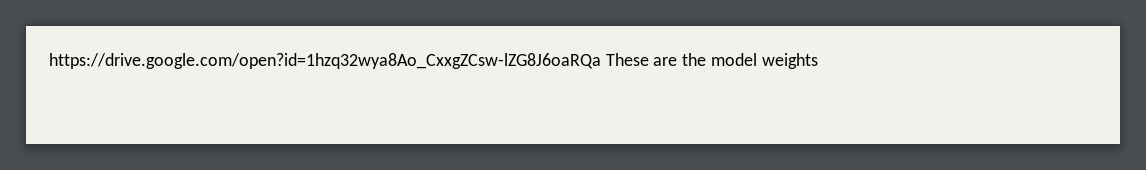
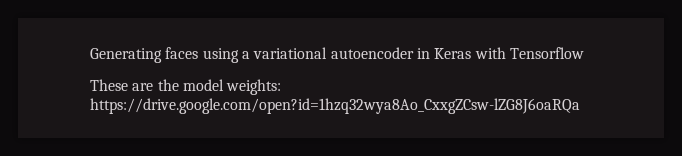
- https://drive.google.com/open?id=1hzq32wya8Ao_CxxgZCsw-lZG8J6oaRQa These are the model weights
+ Generating faces using a variational autoencoder in Keras with Tensorflow
+ These are the model weights: https://drive.google.com/open?id=1hzq32wya8Ao_CxxgZCsw-lZG8J6oaRQa

